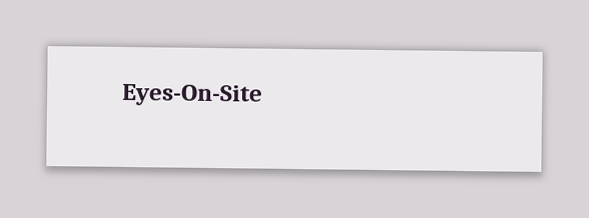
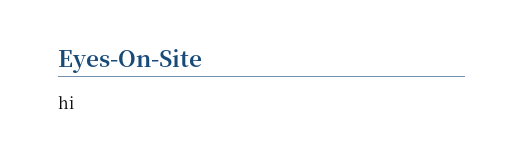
+ hi

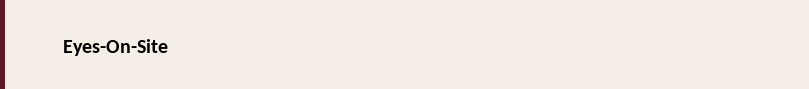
- hi

